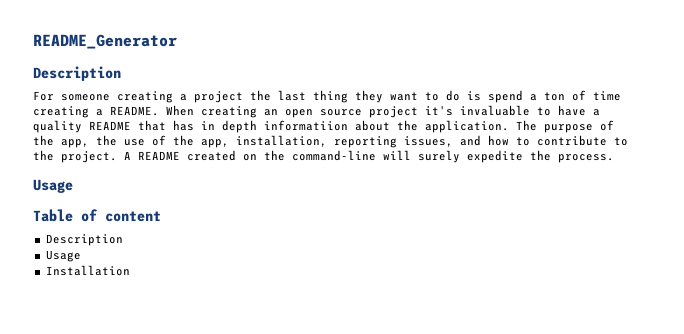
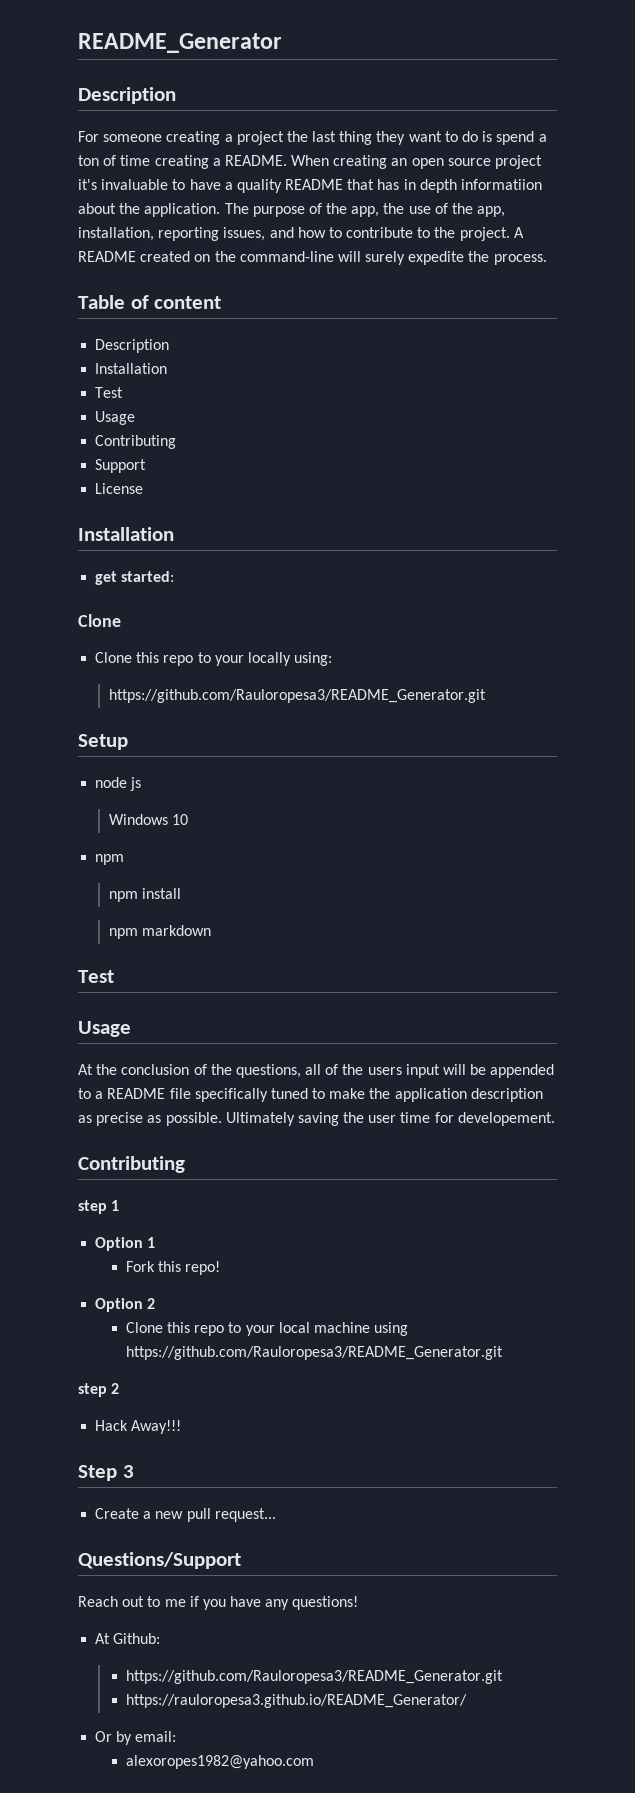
  A README created on the command-line will surely expedite the process.
- Usage
  Table of content
  Description
+ Installation
+ Test
  Usage
+ Contributing
+ Support
+ License
  Installation
+ get started:
+ Clone
+ Clone this repo to your locally using:
+ https://github.com/Rauloropesa3/README_Generator.git
+ Setup
+ node js
+ Windows 10
+ npm
+ npm install
+ npm markdown
+ Test
+ Usage
+ At the conclusion of the questions, all of the users input will be appended to a README file specifically tuned to make the application description as precise as possible. Ultimately saving the user time for developement.
+ Contributing
+ step 1
+ Option 1
+ Fork this repo!
+ Option 2
+ Clone this repo to your local machine using https://github.com/Rauloropesa3/README_Generator.git
+ step 2
+ Hack Away!!!
+ Step 3
+ Create a new pull request...
+ Questions/Support
+ Reach out to me if you have any questions!
+ At Github:
+ https://github.com/Rauloropesa3/README_Generator.git
+ https://rauloropesa3.github.io/README_Generator/
+ Or by email:
+ alexoropes1982@yahoo.com

